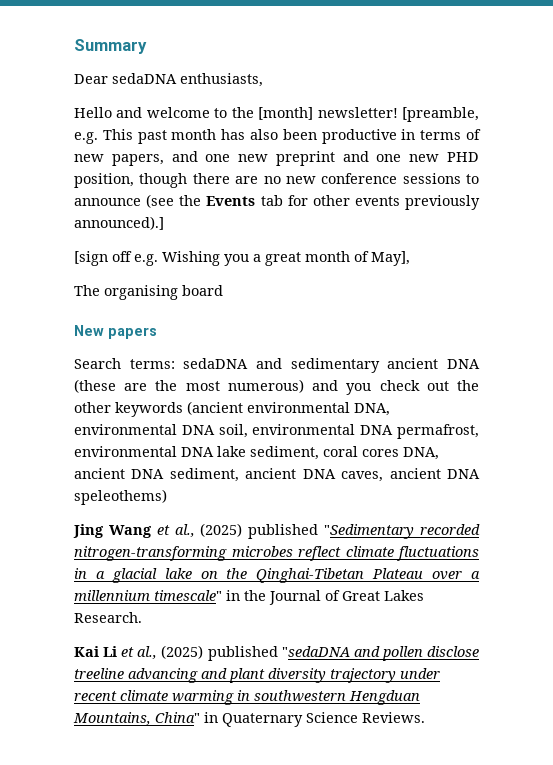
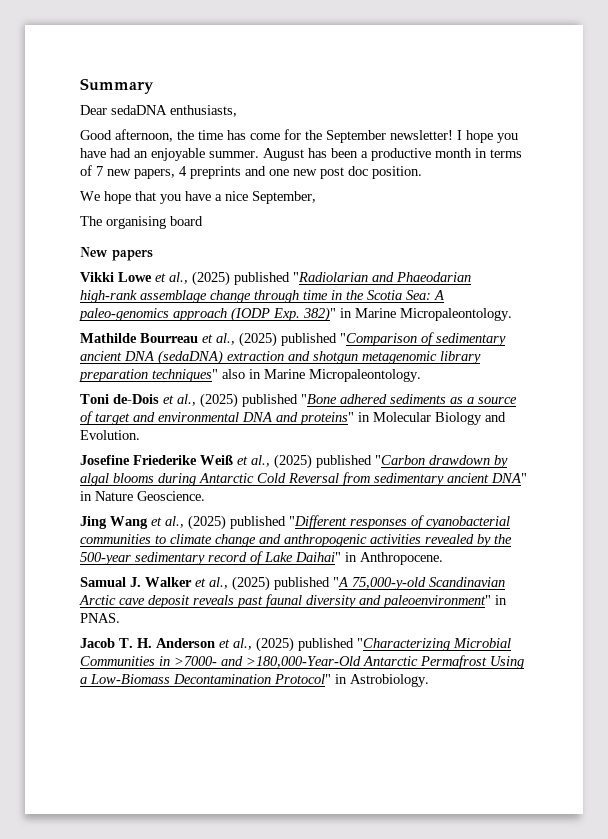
- Hello and welcome to the [month] newsletter! [preamble, e.g. This past month has also been productive in terms of new papers, and one new preprint and one new PHD position, though there are no new conference sessions to announce (see the Events tab for other events previously announced).]
- [sign off e.g. Wishing you a great month of May],
+ Good afternoon, the time has come for the September newsletter! I hope you have had an enjoyable summer. August has been a productive month in terms of 7 new papers, 4 preprints and one new post doc position.
+ We hope that you have a nice September,
- Search terms: sedaDNA and sedimentary ancient DNA (these are the most numerous) and you check out the other keywords (ancient environmental DNA, environmental DNA soil, environmental DNA permafrost, environmental DNA lake sediment, coral cores DNA, ancient DNA sediment, ancient DNA caves, ancient DNA speleothems)
+ Vikki Lowe et al., (2025) published "Radiolarian and Phaeodarian high-rank assemblage change through time in the Scotia Sea: A paleo-genomics approach (IODP Exp. 382)" in Marine Micropaleontology.
+ Mathilde Bourreau et al., (2025) published "Comparison of sedimentary ancient DNA (sedaDNA) extraction and shotgun metagenomic library preparation techniques" also in Marine Micropaleontology.
+ Toni de-Dois et al., (2025) published "Bone adhered sediments as a source of target and environmental DNA and proteins" in Molecular Biology and Evolution.
+ Josefine Friederike Weiß et al., (2025) published "Carbon drawdown by algal blooms during Antarctic Cold Reversal from sedimentary ancient DNA" in Nature Geoscience.
- Jing Wang et al., (2025) published "Sedimentary recorded nitrogen-transforming microbes reflect climate fluctuations in a glacial lake on the Qinghai-Tibetan Plateau over a millennium timescale" in the Journal of Great Lakes Research.
- Kai Li et al., (2025) published "sedaDNA and pollen disclose treeline advancing and plant diversity trajectory under recent climate warming in southwestern Hengduan Mountains, China" in Quaternary Science Reviews.
+ Jing Wang et al., (2025) published "Different responses of cyanobacterial communities to climate change and anthropogenic activities revealed by the 500-year sedimentary record of Lake Daihai" in Anthropocene.
+ Samual J. Walker et al., (2025) published "A 75,000-y-old Scandinavian Arctic cave deposit reveals past faunal diversity and paleoenvironment" in PNAS.
+ Jacob T. H. Anderson et al., (2025) published "Characterizing Microbial Communities in >7000- and >180,000-Year-Old Antarctic Permafrost Using a Low-Biomass Decontamination Protocol" in Astrobiology.

